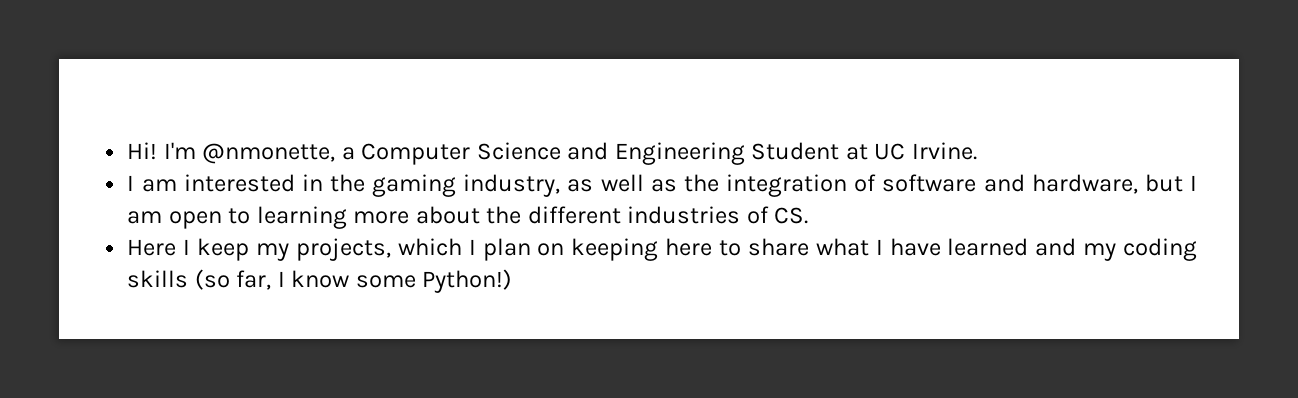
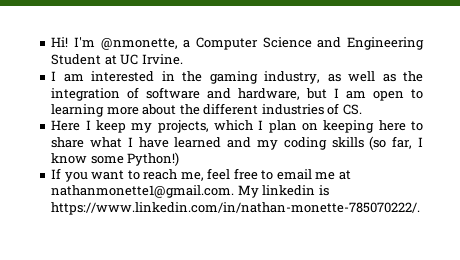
+ If you want to reach me, feel free to email me at nathanmonette1@gmail.com. My linkedin is https://www.linkedin.com/in/nathan-monette-785070222/.

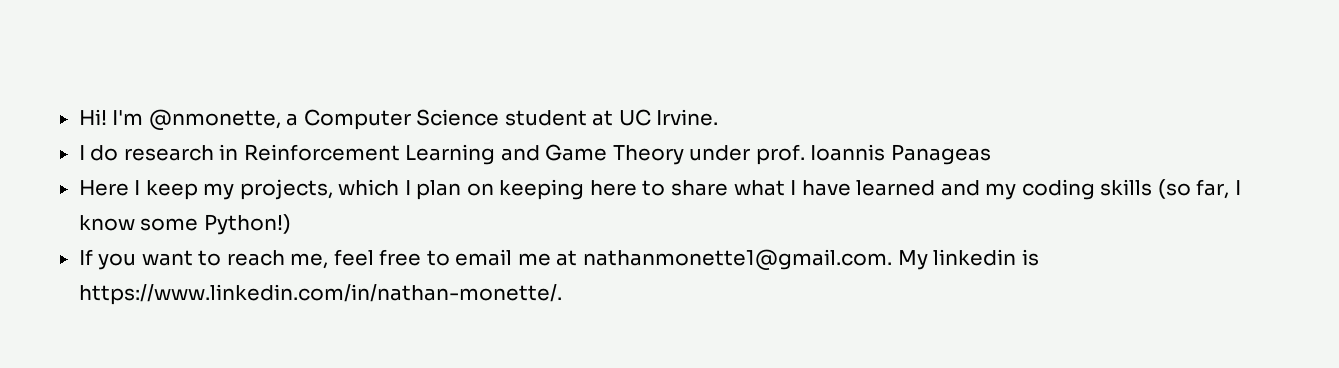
- I'm @nmonette, a Computer Science and Engineering Student at UC Irvine.
+ I'm @nmonette, a Computer Science student at UC Irvine.
- I am interested in the gaming industry, as well as the integration of software and hardware, but I am open to learning more about the different industries of CS.
+ I do research in Reinforcement Learning and Game Theory under prof. Ioannis Panageas
- If you want to reach me, feel free to email me at nathanmonette1@gmail.com. My linkedin is https://www.linkedin.com/in/nathan-monette-785070222/.
+ If you want to reach me, feel free to email me at nathanmonette1@gmail.com. My linkedin is https://www.linkedin.com/in/nathan-monette/.

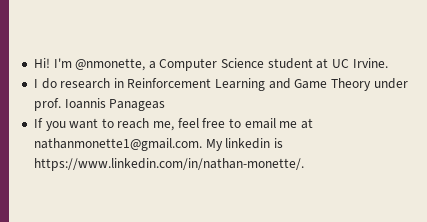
- Here I keep my projects, which I plan on keeping here to share what I have learned and my coding skills (so far, I know some Python!)

